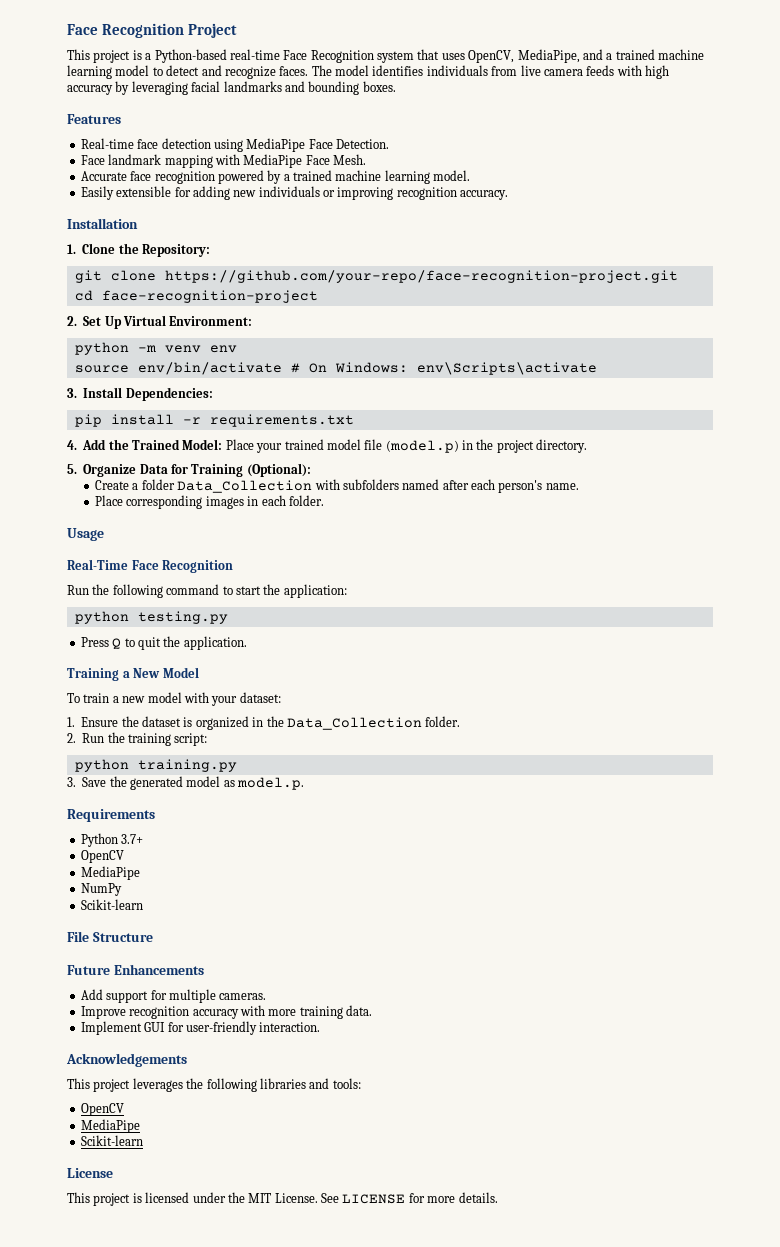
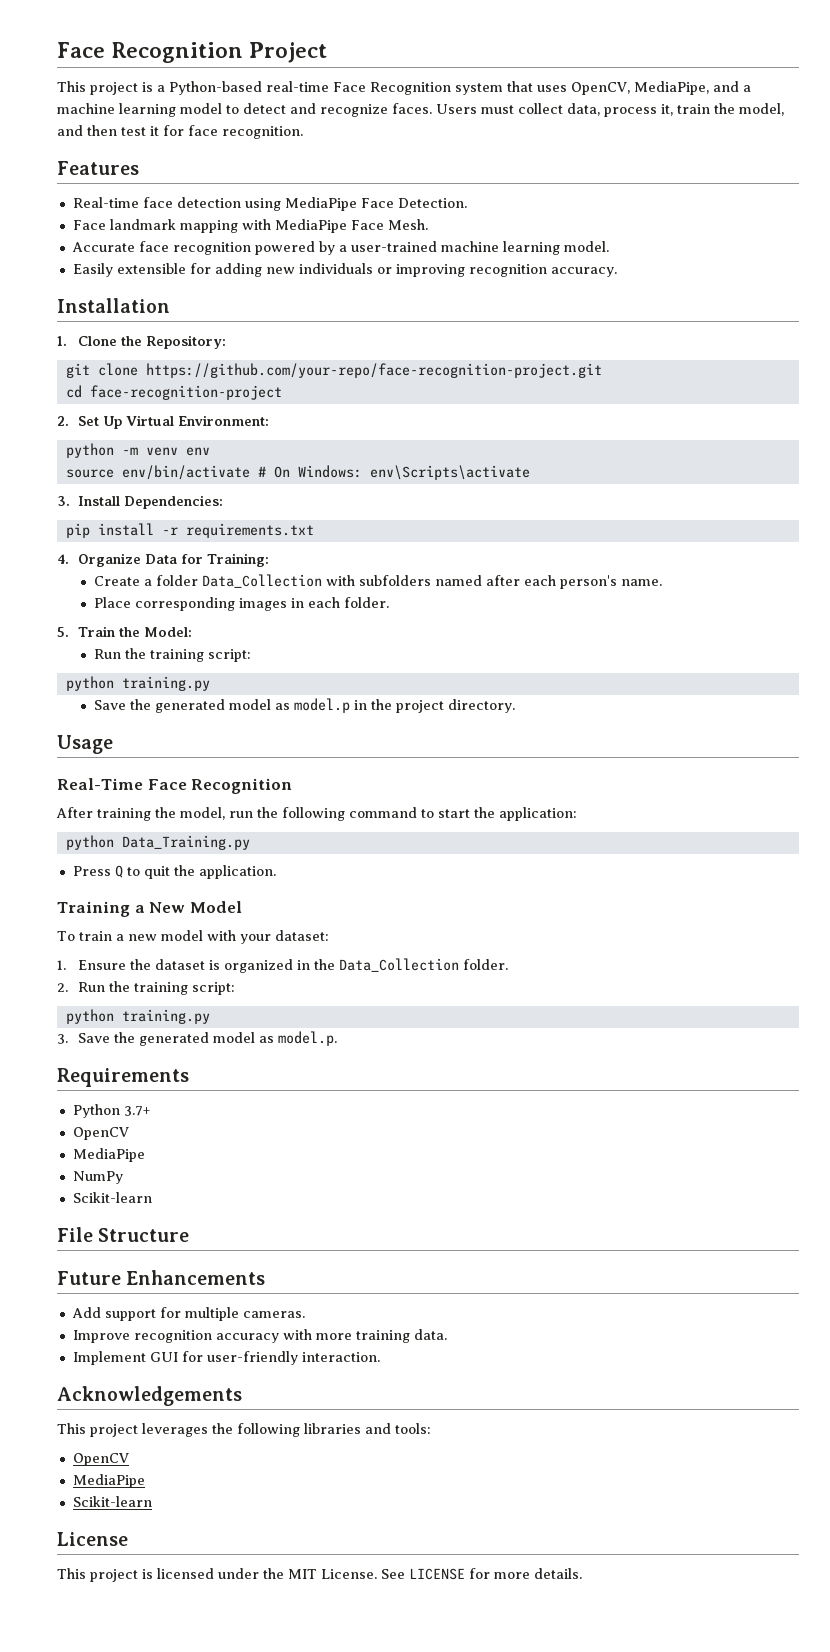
- This project is a Python-based real-time Face Recognition system that uses OpenCV, MediaPipe, and a trained machine learning model to detect and recognize faces.
+ This project is a Python-based real-time Face Recognition system that uses OpenCV, MediaPipe, and a machine learning model to detect and recognize faces.
- The model identifies individuals from live camera feeds with high accuracy by leveraging facial landmarks and bounding boxes.
+ Users must collect data, process it, train the model, and then test it for face recognition.
- Accurate face recognition powered by a trained machine learning model.
+ Accurate face recognition powered by a user-trained machine learning model.
- 4. Add the Trained Model: Place your trained model file (model.p) in the project directory.
- 5. Organize Data for Training (Optional):
+ 4. Organize Data for Training:
+ 5. Train the Model:
+ Run the training script:
+ python training.py
+ Save the generated model as model.p in the project directory.
- Run the following command to start the application:
+ After training the model, run the following command to start the application:
- python testing.py
+ python Data_Training.py

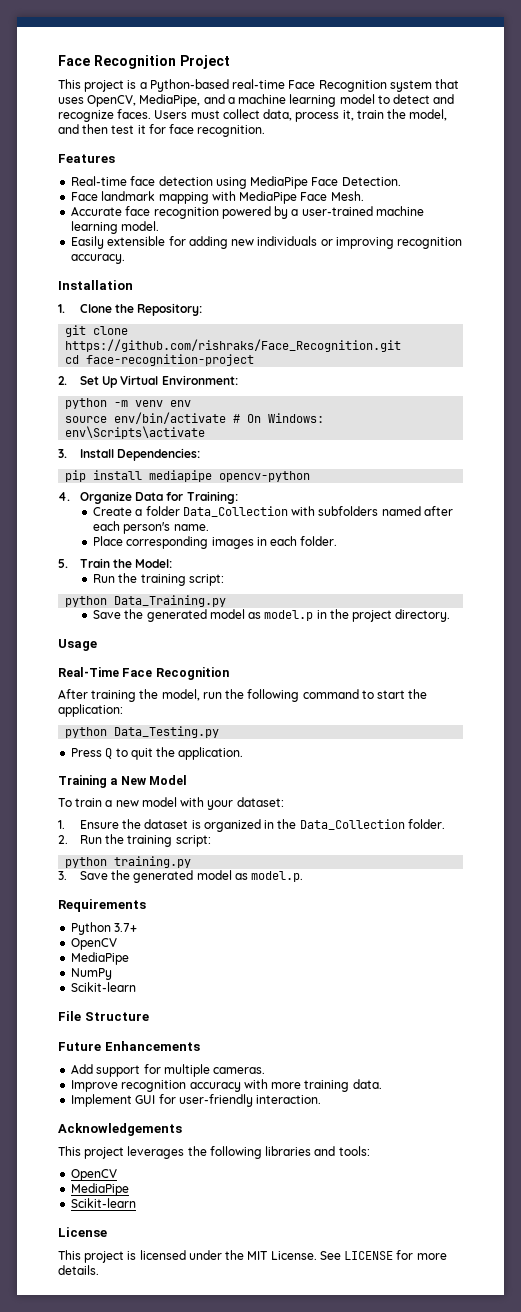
- git clone https://github.com/your-repo/face-recognition-project.git
+ git clone https://github.com/rishraks/Face_Recognition.git
- pip install -r requirements.txt
+ pip install mediapipe opencv-python
  5. Train the Model:
  Run the training script:
- python training.py
+ python Data_Training.py
- python Data_Training.py
+ python Data_Testing.py

